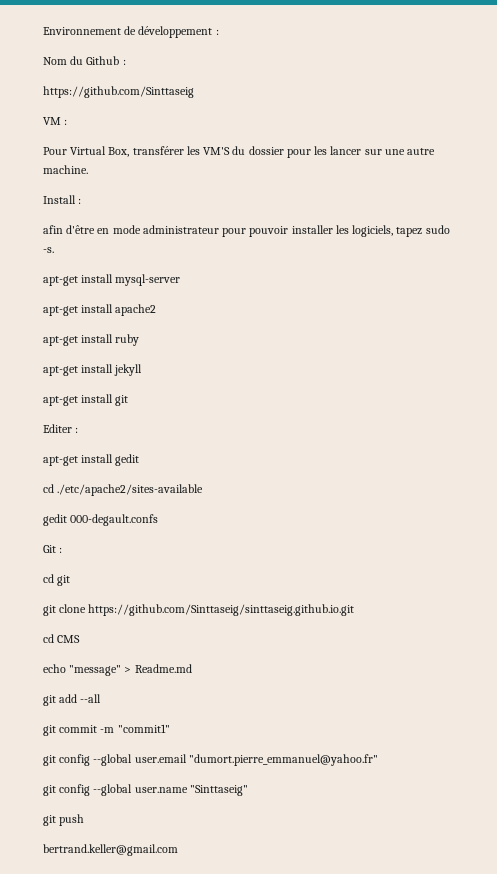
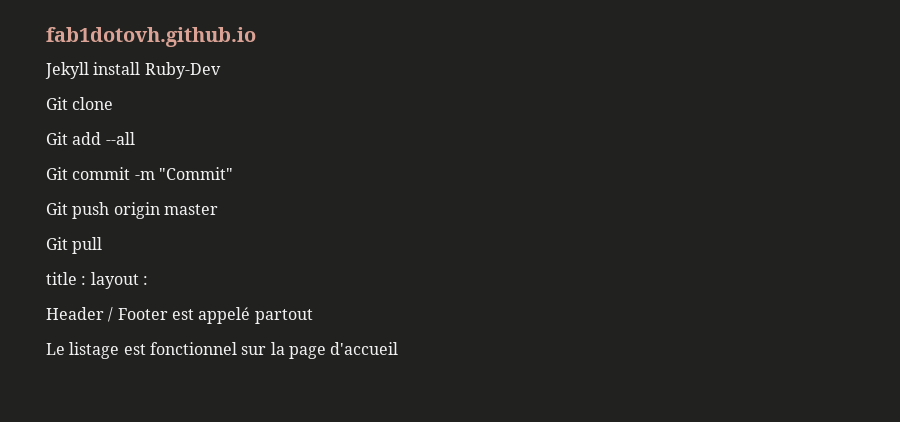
- Environnement de développement :
- Nom du Github :
- https://github.com/Sinttaseig
- VM :
- Pour Virtual Box, transférer les VM'S du dossier pour les lancer sur une autre machine.
- Install :
- afin d'être en mode administrateur pour pouvoir installer les logiciels, tapez sudo -s.
- apt-get install mysql-server
- apt-get install apache2
- apt-get install ruby
- apt-get install jekyll
- apt-get install git
- Editer :
- apt-get install gedit
- cd ./etc/apache2/sites-available
- gedit 000-degault.confs
- Git :
- cd git
- git clone https://github.com/Sinttaseig/sinttaseig.github.io.git
- cd CMS
- echo "message" > Readme.md
- git add --all
+ fab1dotovh.github.io
+ Jekyll install Ruby-Dev
+ Git clone
+ Git add --all
- git commit -m "commit1"
- git config --global user.email "dumort.pierre_emmanuel@yahoo.fr"
- git config --global user.name "Sinttaseig"
- git push
- bertrand.keller@gmail.com
+ Git commit -m "Commit"
+ Git push origin master
+ Git pull
+ title : layout :
+ Header / Footer est appelé partout
+ Le listage est fonctionnel sur la page d'accueil

